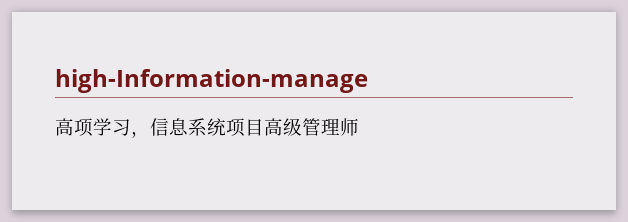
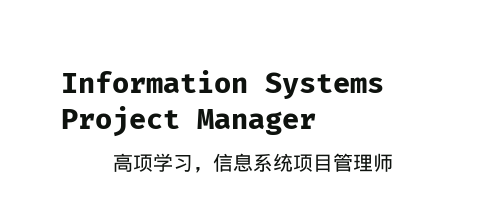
- high-Information-manage
+ Information Systems Project Manager
- 高项学习，信息系统项目高级管理师
+ 高项学习，信息系统项目管理师

